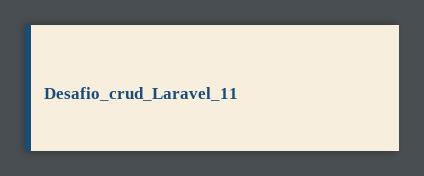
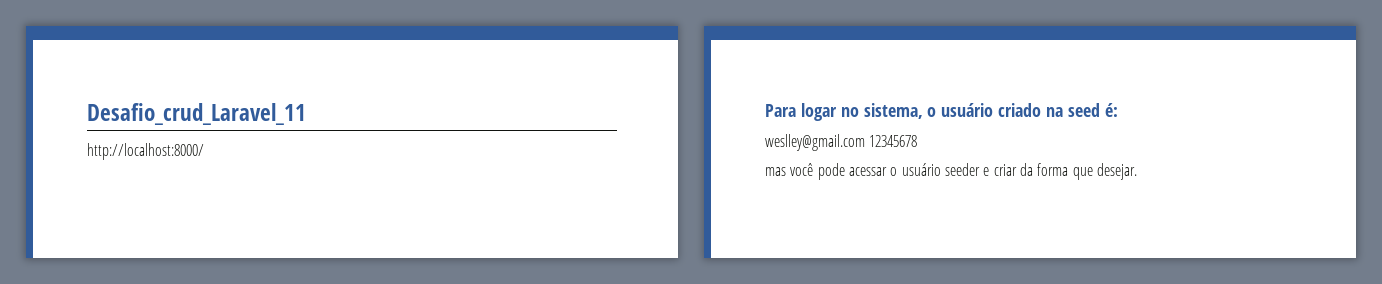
+ http://localhost:8000/
+ Para logar no sistema, o usuário criado na seed é:
+ weslley@gmail.com 12345678
+ mas você pode acessar o usuário seeder e criar da forma que desejar.

